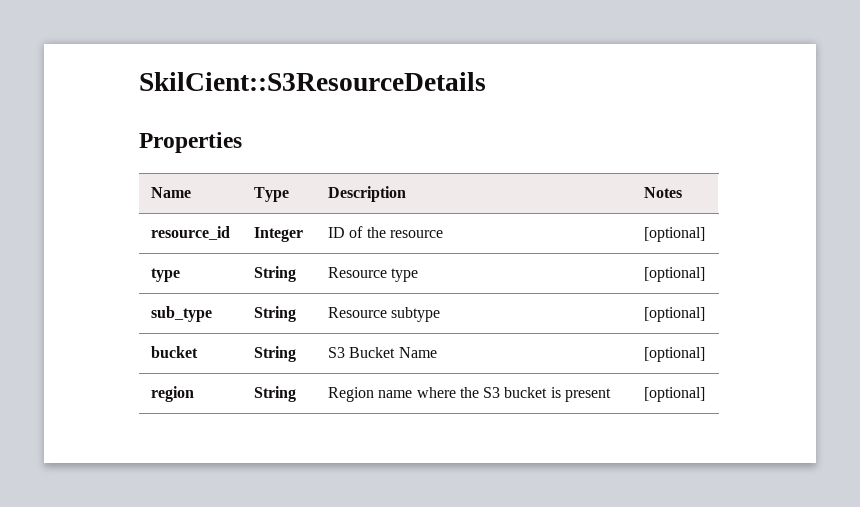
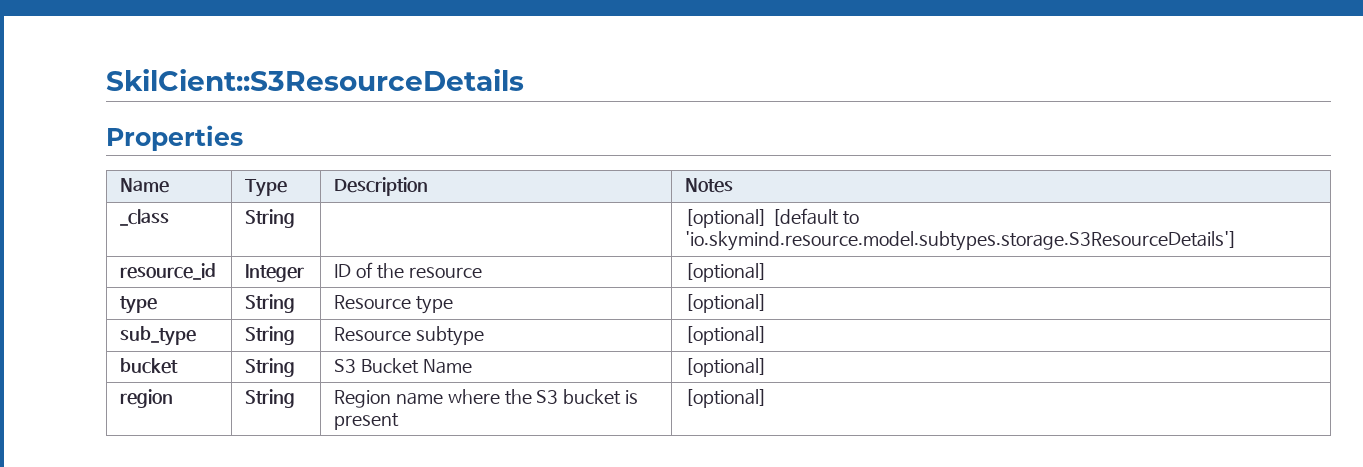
+ _class | String | | [optional] [default to 'io.skymind.resource.model.subtypes.storage.S3ResourceDetails']

